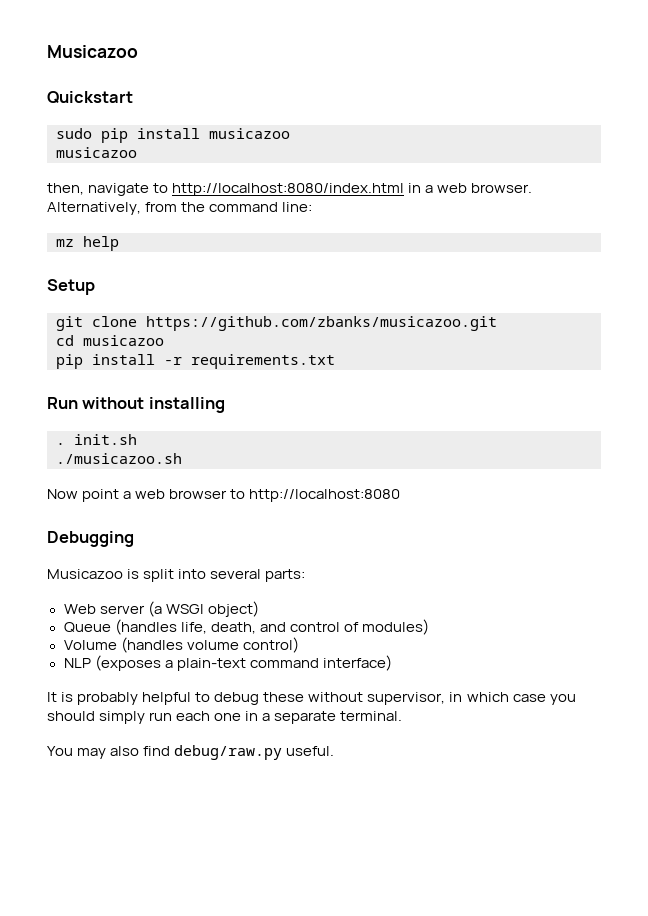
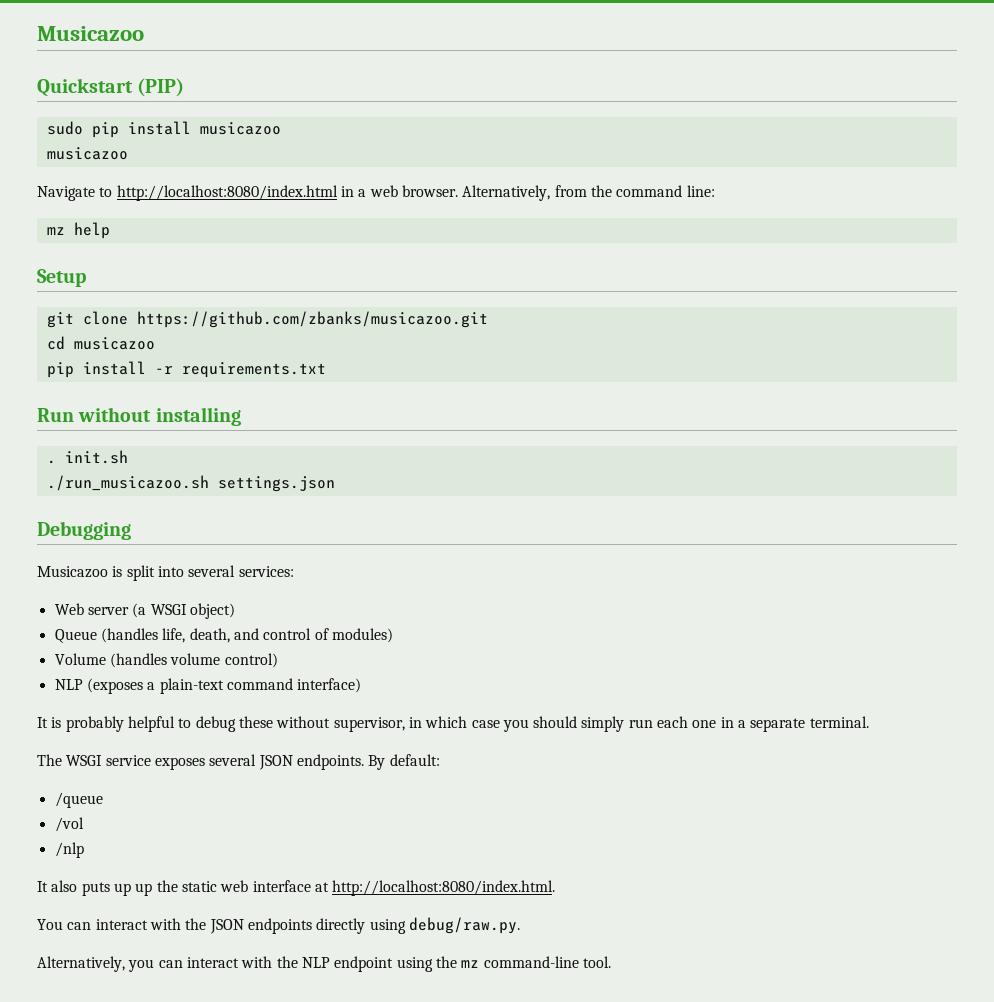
- Quickstart
+ Quickstart (PIP)
- then, navigate to http://localhost:8080/index.html in a web browser.
+ Navigate to http://localhost:8080/index.html in a web browser.
- ./musicazoo.sh
- Now point a web browser to http://localhost:8080
+ ./run_musicazoo.sh settings.json
- Musicazoo is split into several parts:
+ Musicazoo is split into several services:
- You may also find debug/raw.py useful.
+ The WSGI service exposes several JSON endpoints. By default:
+ /queue
+ /vol
+ /nlp
+ It also puts up up the static web interface at http://localhost:8080/index.html.
+ You can interact with the JSON endpoints directly using debug/raw.py.
+ Alternatively, you can interact with the NLP endpoint using the mz command-line tool.

